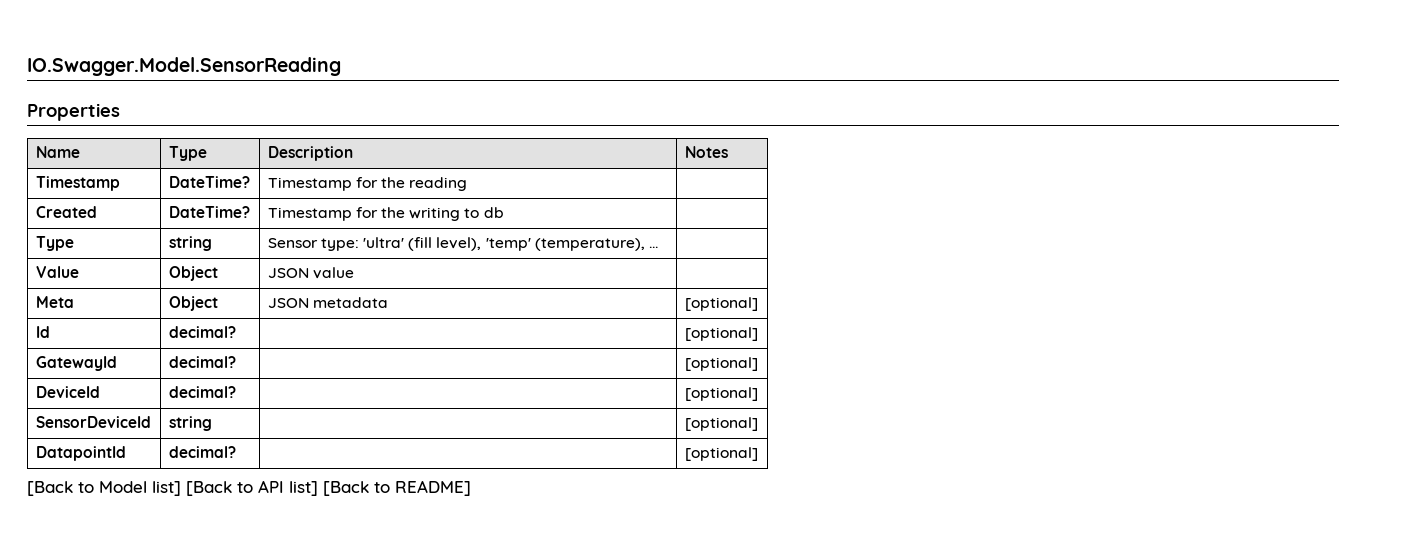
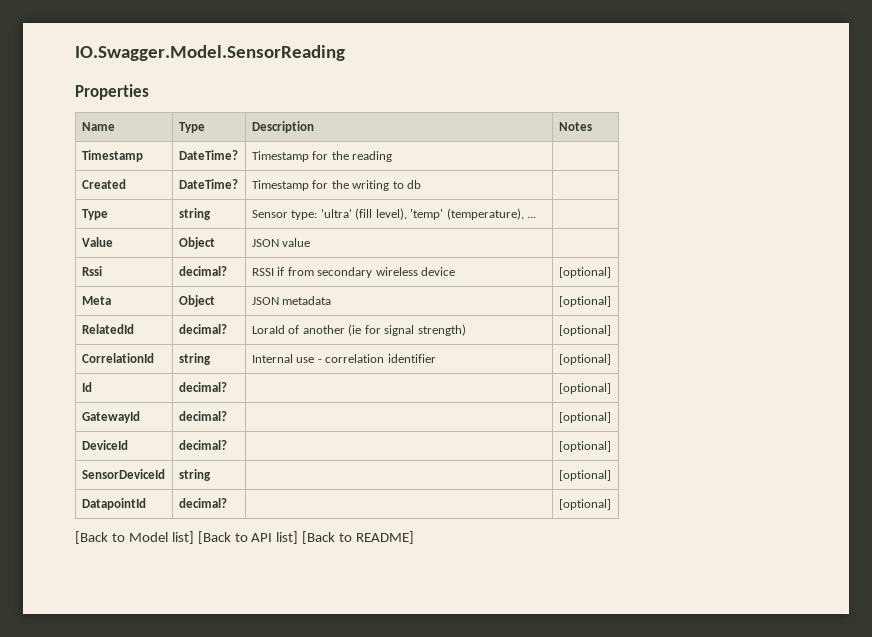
+ Rssi | decimal? | RSSI if from secondary wireless device | [optional]
+ RelatedId | decimal? | LoraId of another (ie for signal strength) | [optional]
+ CorrelationId | string | Internal use - correlation identifier | [optional]

